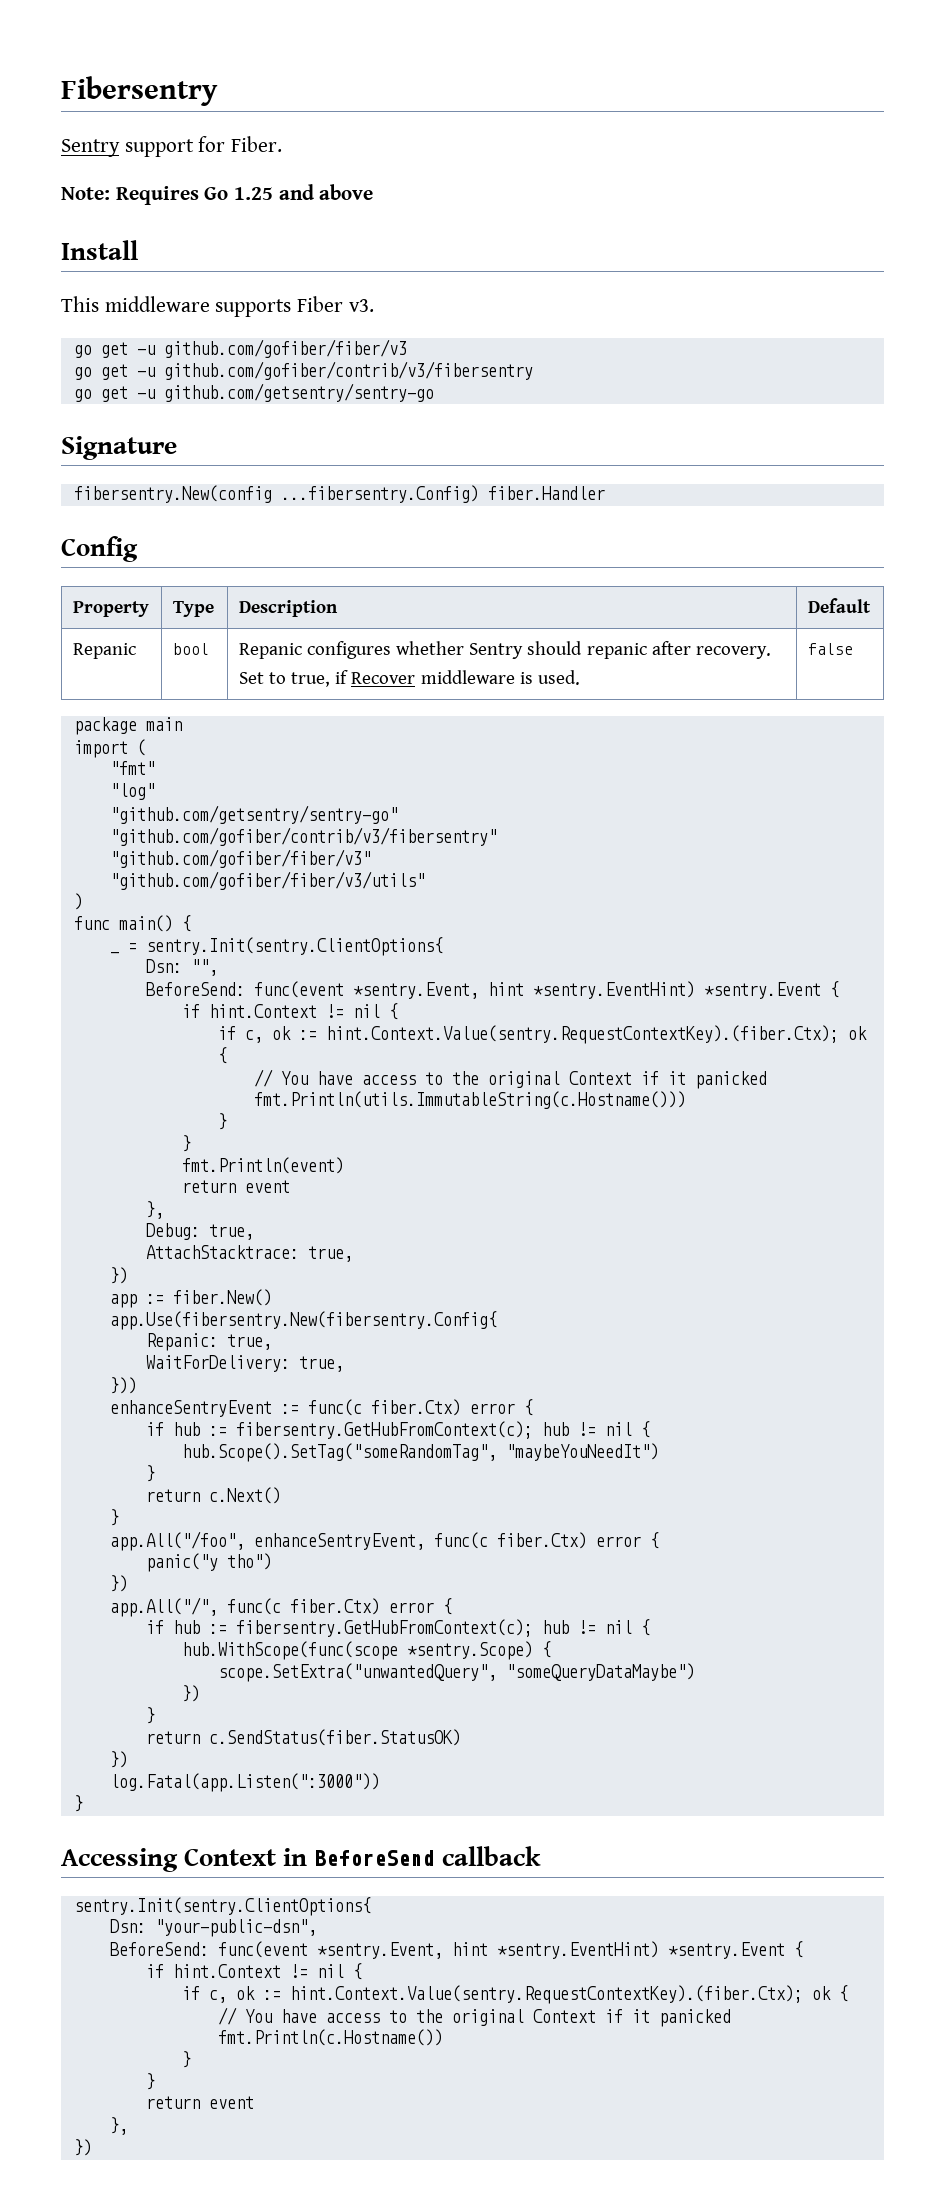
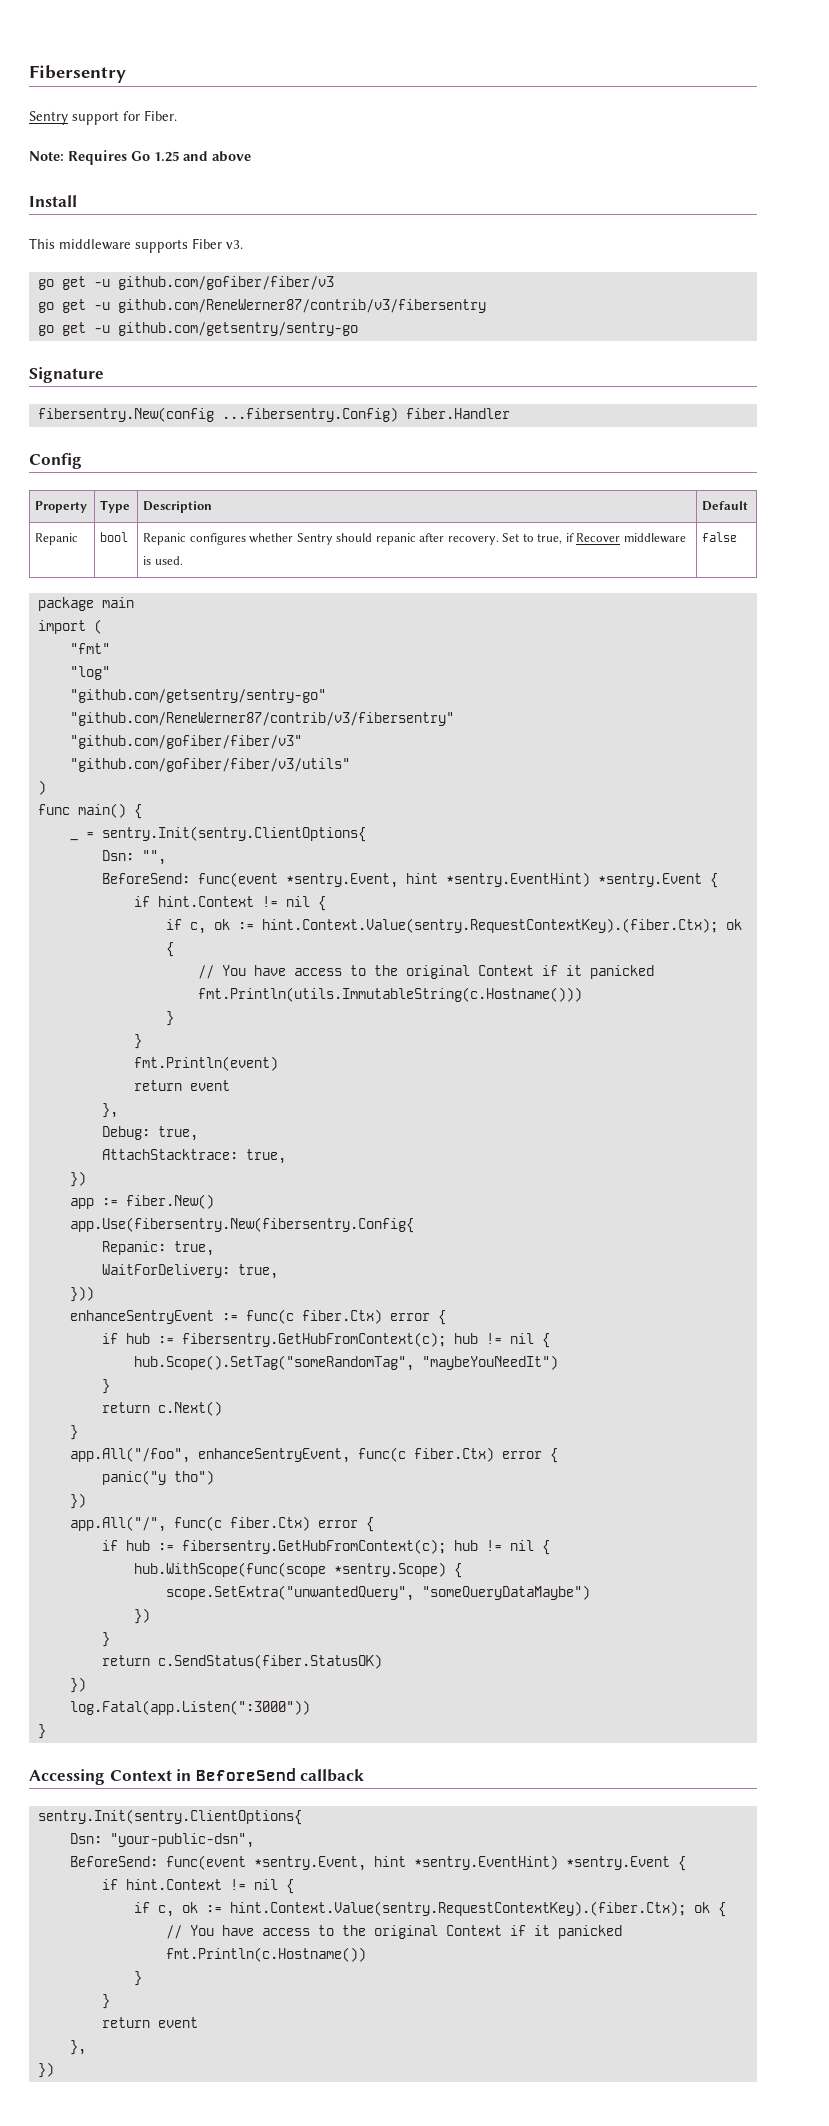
- go get -u github.com/gofiber/contrib/v3/fibersentry
+ go get -u github.com/ReneWerner87/contrib/v3/fibersentry
- "github.com/gofiber/contrib/v3/fibersentry"
+ "github.com/ReneWerner87/contrib/v3/fibersentry"

